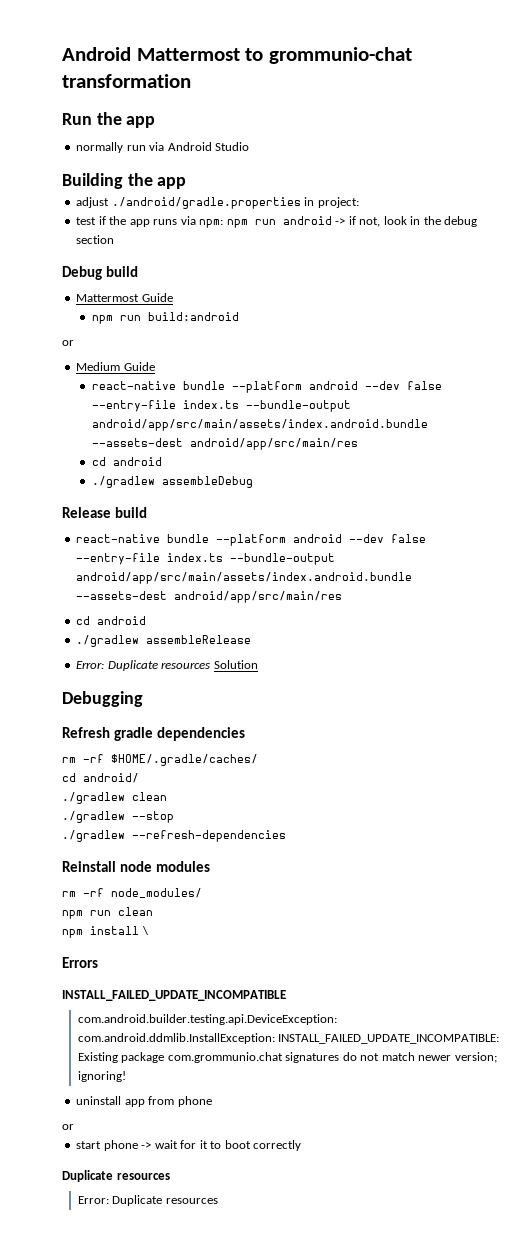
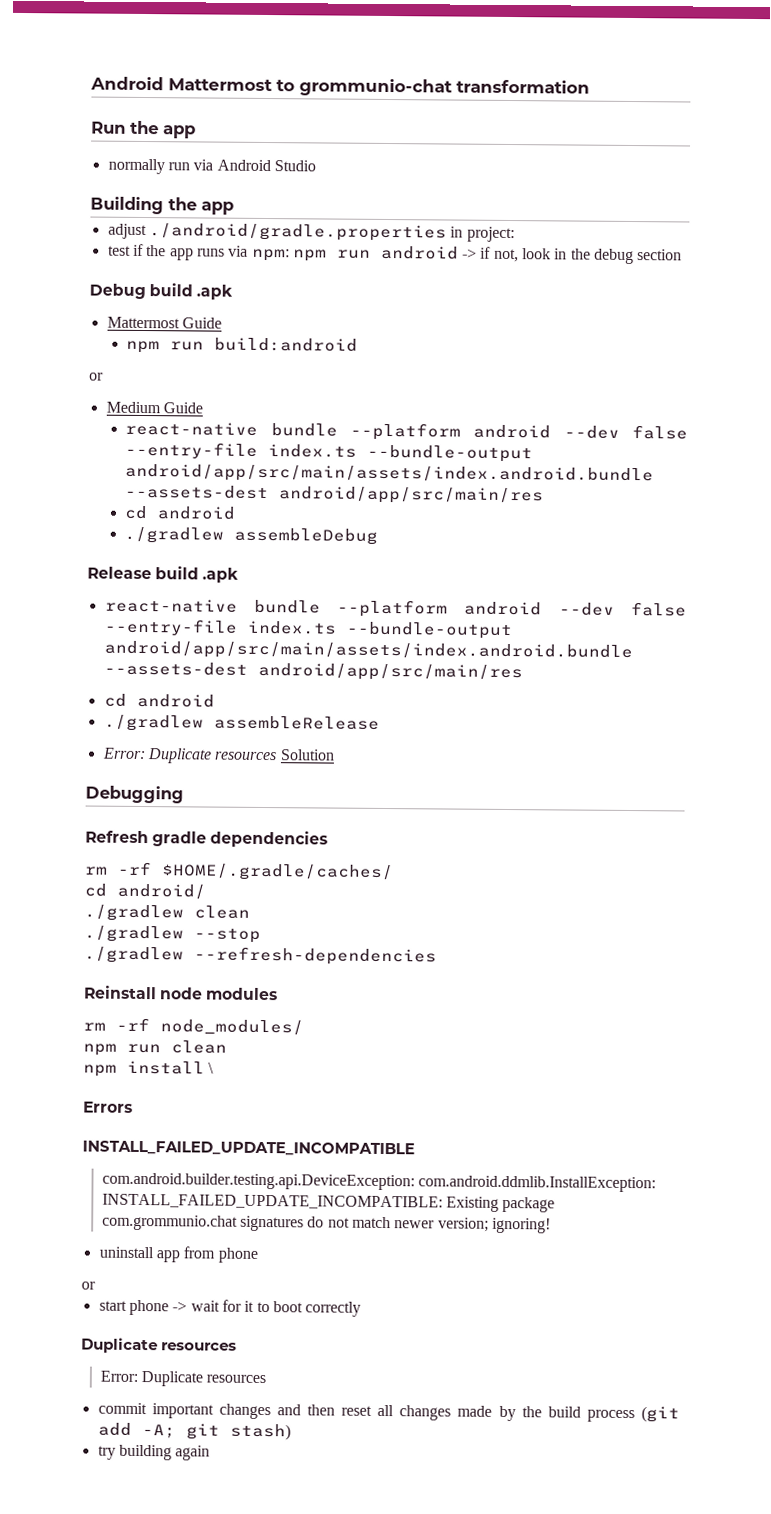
- Debug build
+ Debug build .apk
- Release build
+ Release build .apk
+ commit important changes and then reset all changes made by the build process (git add -A; git stash)
+ try building again

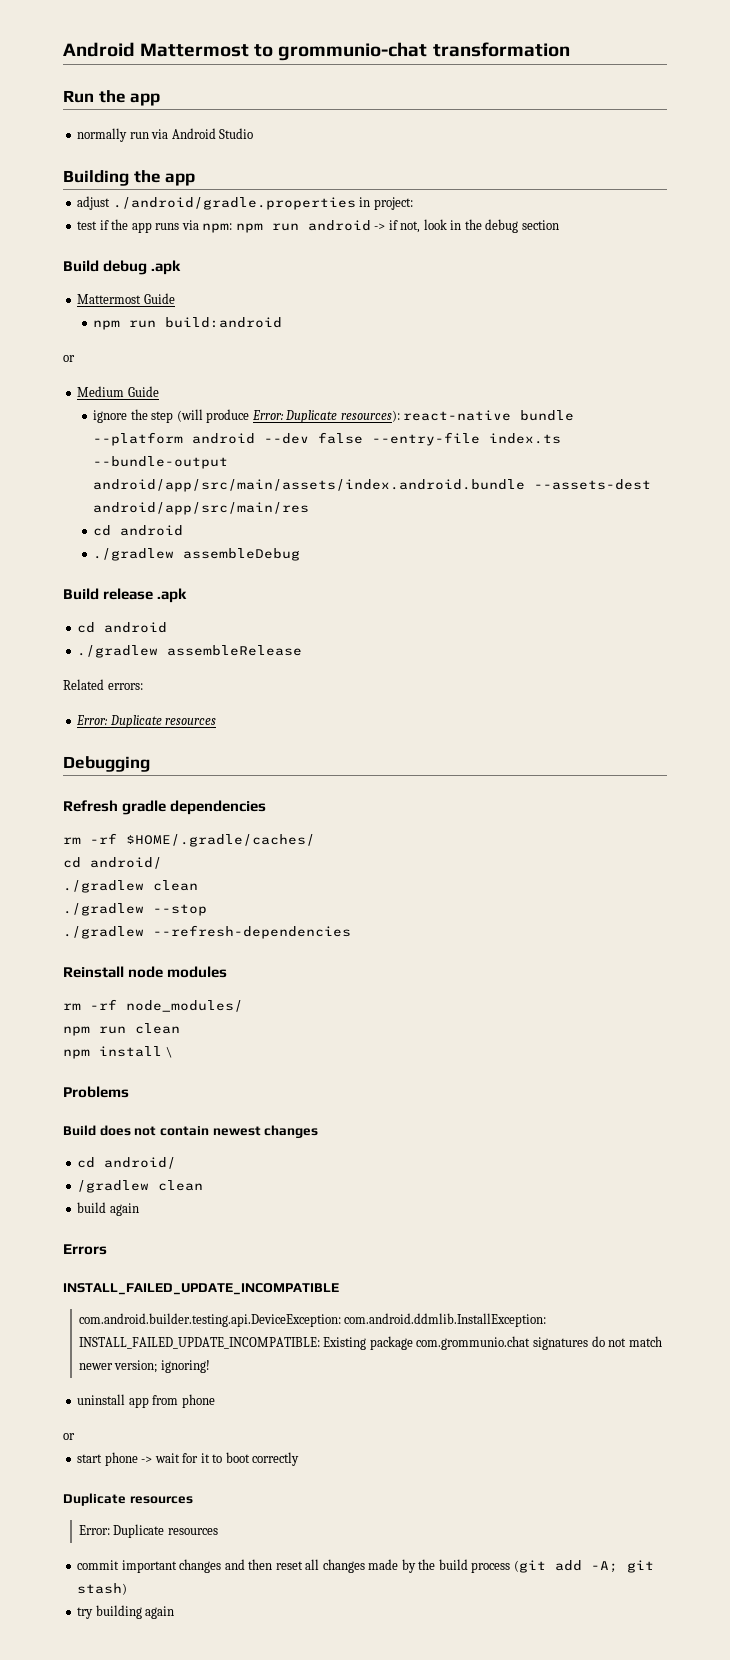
- Debug build .apk
+ Build debug .apk
  Medium Guide
- react-native bundle --platform android --dev false --entry-file index.ts --bundle-output android/app/src/main/assets/index.android.bundle --assets-dest android/app/src/main/res
+ ignore the step (will produce Error: Duplicate resources): react-native bundle --platform android --dev false --entry-file index.ts --bundle-output android/app/src/main/assets/index.android.bundle --assets-dest android/app/src/main/res
- Release build .apk
- react-native bundle --platform android --dev false --entry-file index.ts --bundle-output android/app/src/main/assets/index.android.bundle --assets-dest android/app/src/main/res
+ Build release .apk
- Error: Duplicate resources Solution
+ Related errors:
+ Error: Duplicate resources
+ Problems
+ Build does not contain newest changes
+ cd android/
+ /gradlew clean
+ build again

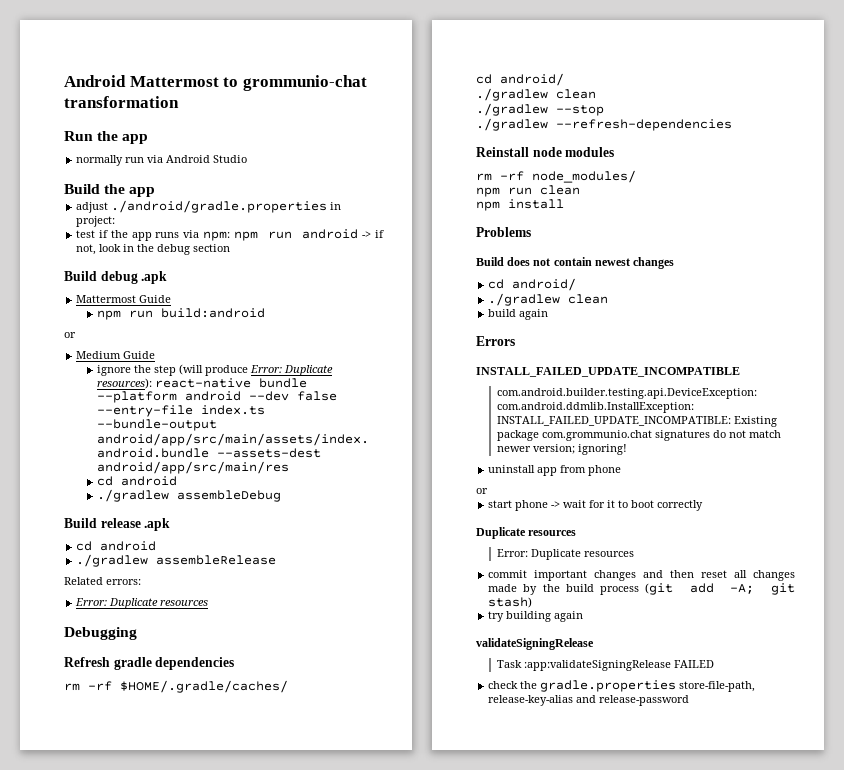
- Building the app
+ Build the app
- npm install \
+ npm install
  Build does not contain newest changes
  cd android/
- /gradlew clean
+ ./gradlew clean
+ validateSigningRelease
+ Task :app:validateSigningRelease FAILED
+ check the gradle.properties store-file-path, release-key-alias and release-password

